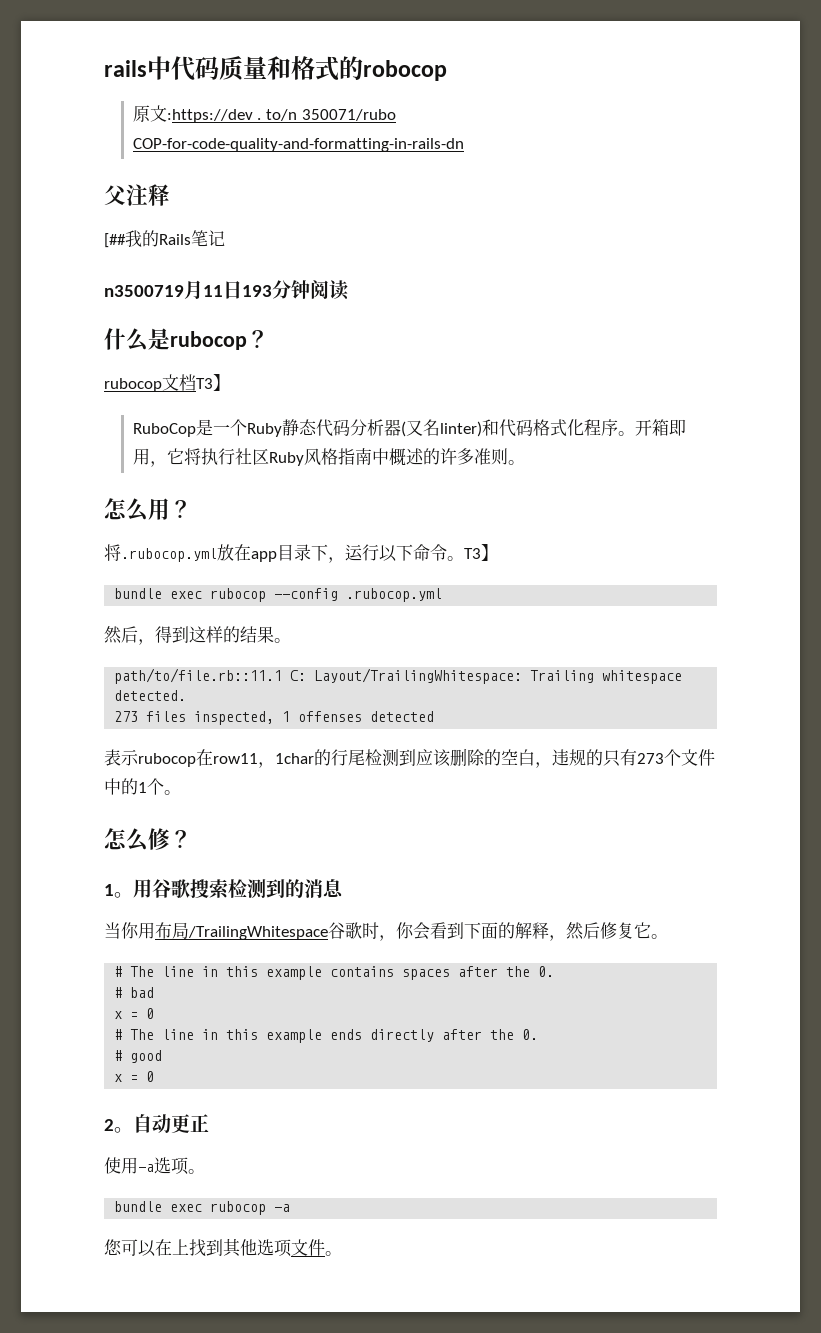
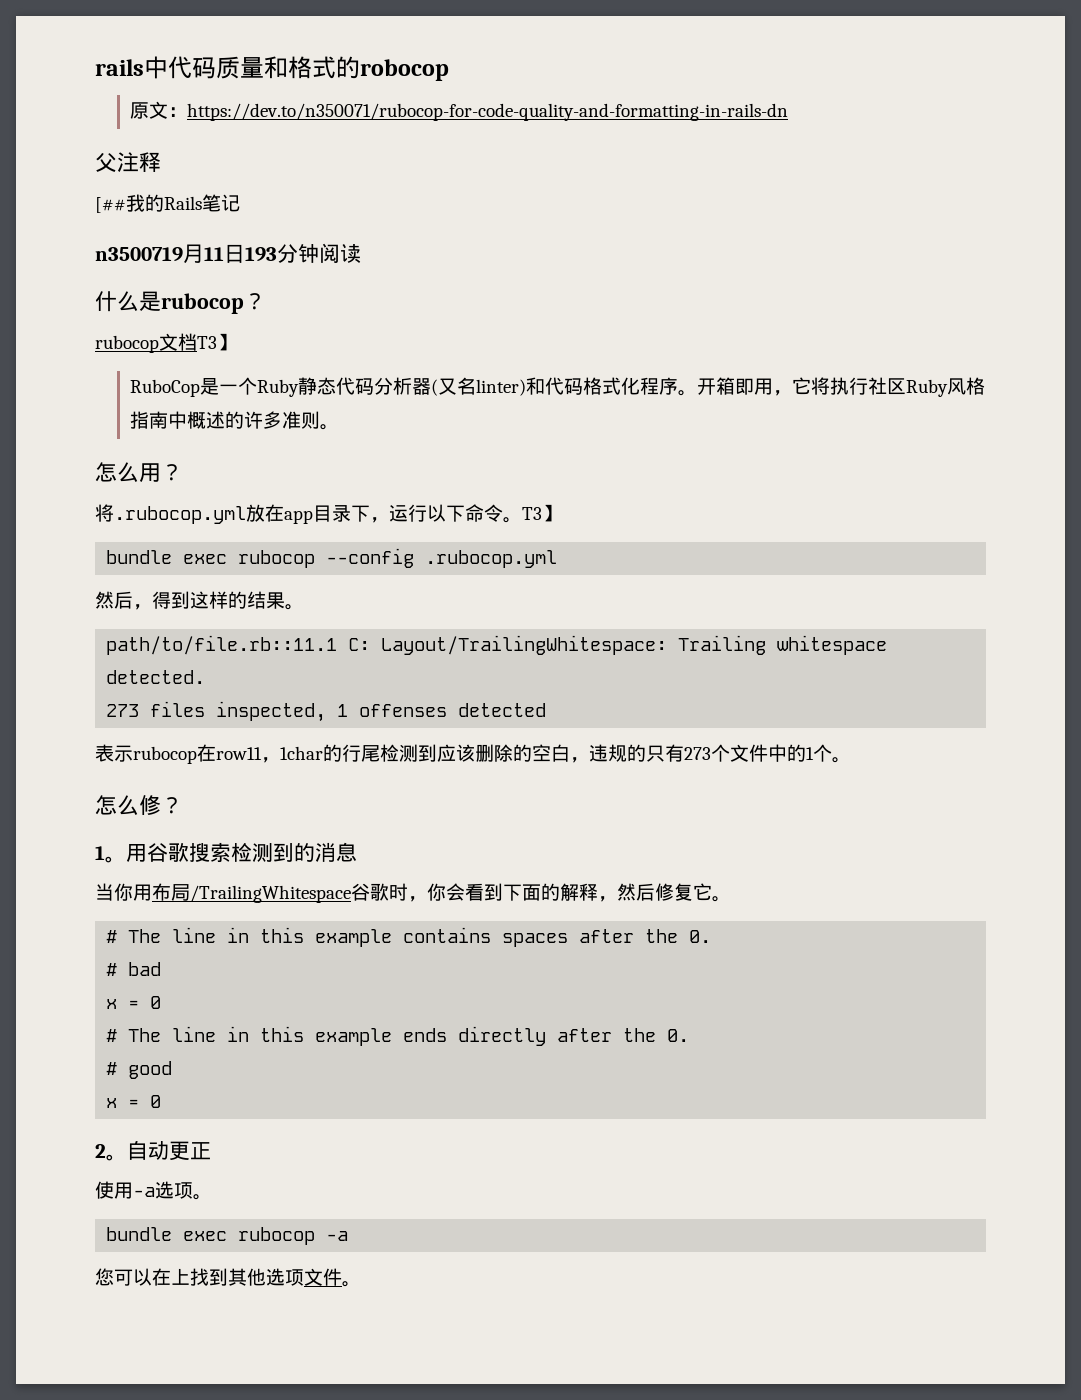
- 原文:https://dev . to/n 350071/rubo COP-for-code-quality-and-formatting-in-rails-dn
+ 原文：https://dev.to/n350071/rubocop-for-code-quality-and-formatting-in-rails-dn

